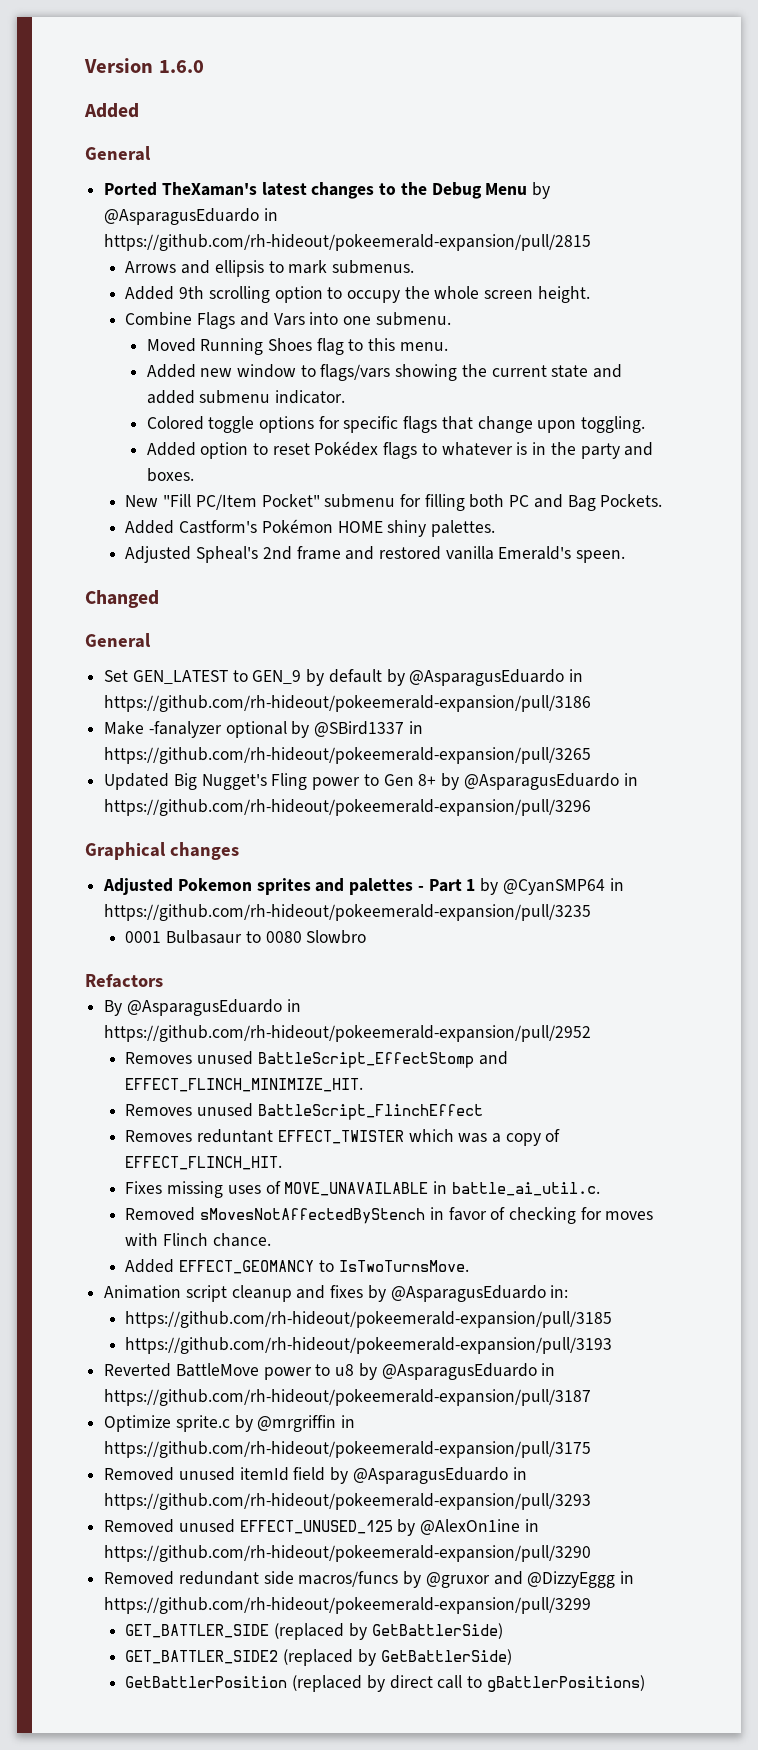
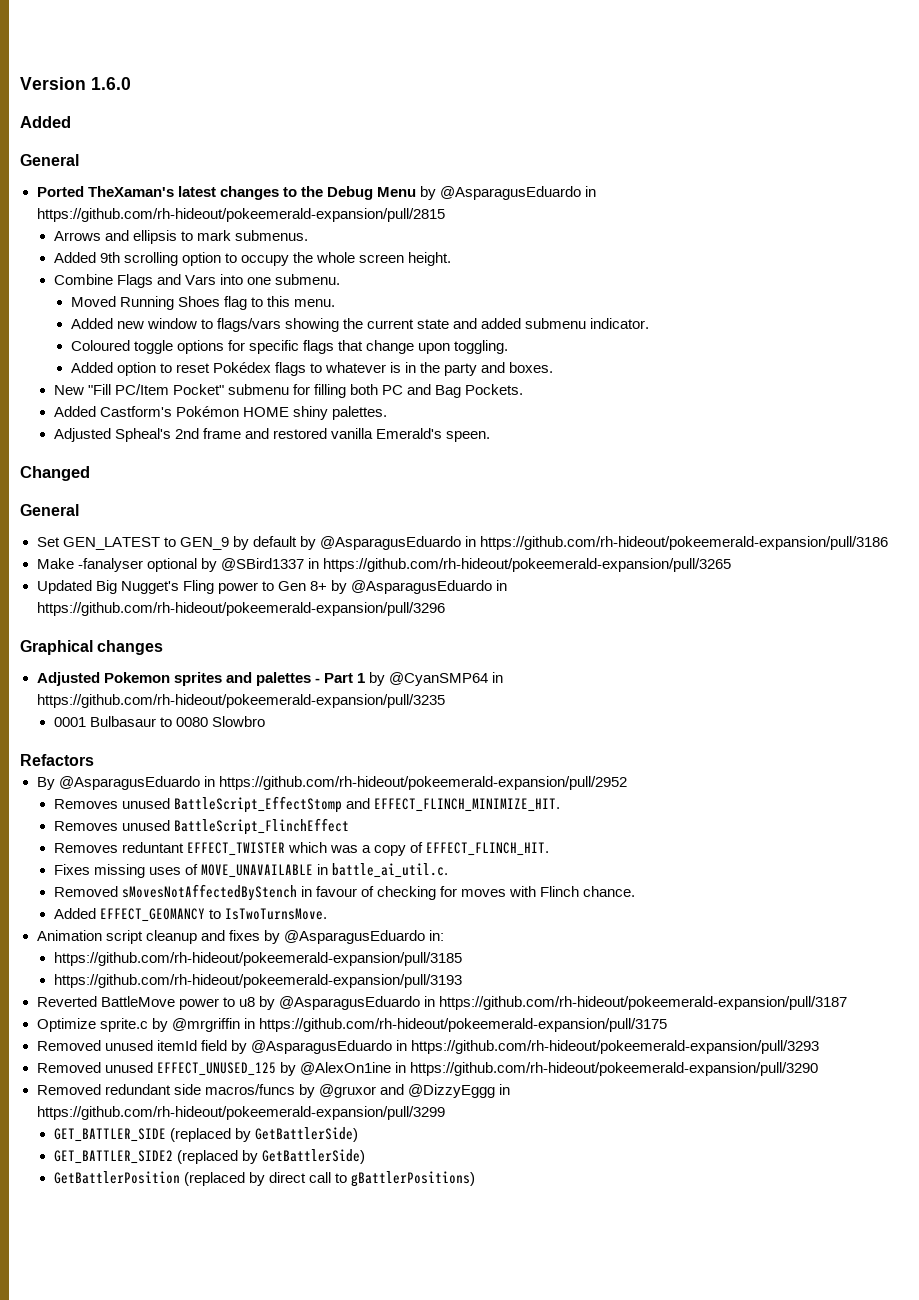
- Colored toggle options for specific flags that change upon toggling.
+ Coloured toggle options for specific flags that change upon toggling.
- Make -fanalyzer optional by @SBird1337 in https://github.com/rh-hideout/pokeemerald-expansion/pull/3265
+ Make -fanalyser optional by @SBird1337 in https://github.com/rh-hideout/pokeemerald-expansion/pull/3265
- Removed sMovesNotAffectedByStench in favor of checking for moves with Flinch chance.
+ Removed sMovesNotAffectedByStench in favour of checking for moves with Flinch chance.

